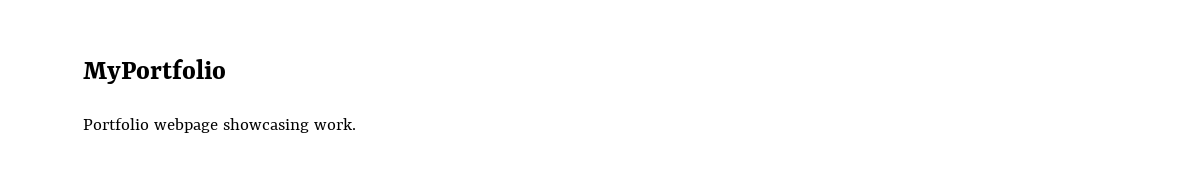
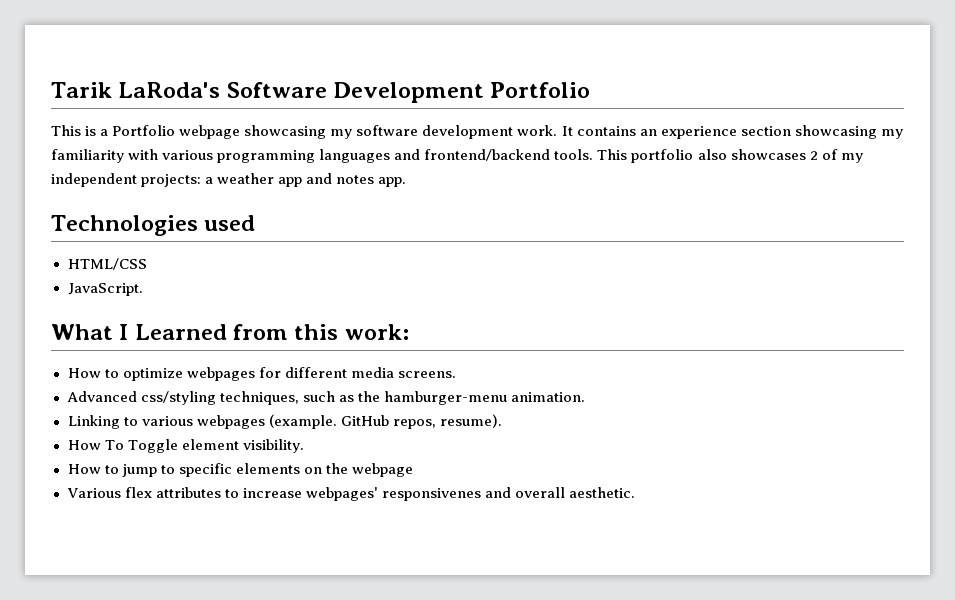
- MyPortfolio
- Portfolio webpage showcasing work.
+ Tarik LaRoda's Software Development Portfolio
+ This is a Portfolio webpage showcasing my software development work. It contains an experience section showcasing my familiarity with various programming languages and frontend/backend tools. This portfolio also showcases 2 of my independent projects: a weather app and notes app.
+ Technologies used
+ HTML/CSS
+ JavaScript.
+ What I Learned from this work:
+ How to optimize webpages for different media screens.
+ Advanced css/styling techniques, such as the hamburger-menu animation.
+ Linking to various webpages (example. GitHub repos, resume).
+ How To Toggle element visibility.
+ How to jump to specific elements on the webpage
+ Various flex attributes to increase webpages' responsivenes and overall aesthetic.

